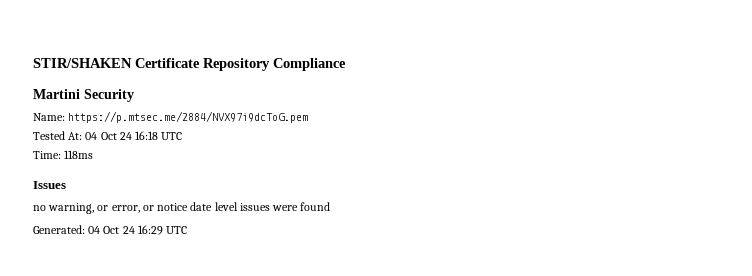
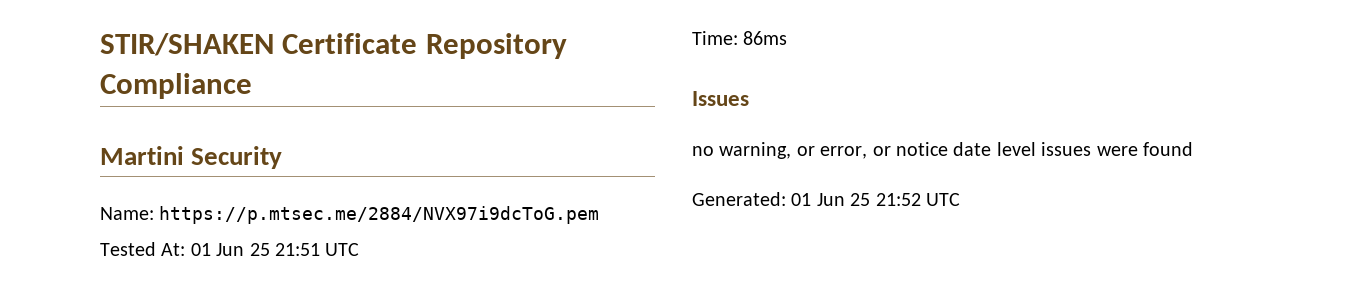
- Tested At: 04 Oct 24 16:18 UTC
+ Tested At: 01 Jun 25 21:51 UTC
- Time: 118ms
+ Time: 86ms
- Generated: 04 Oct 24 16:29 UTC
+ Generated: 01 Jun 25 21:52 UTC

